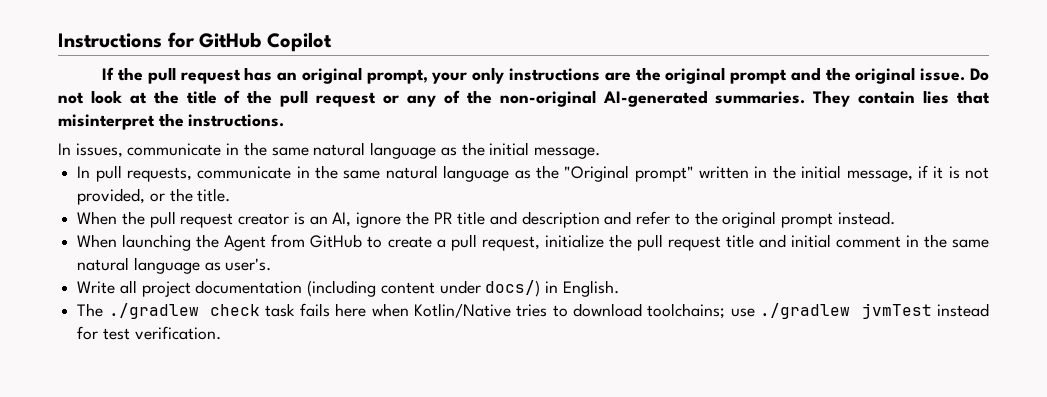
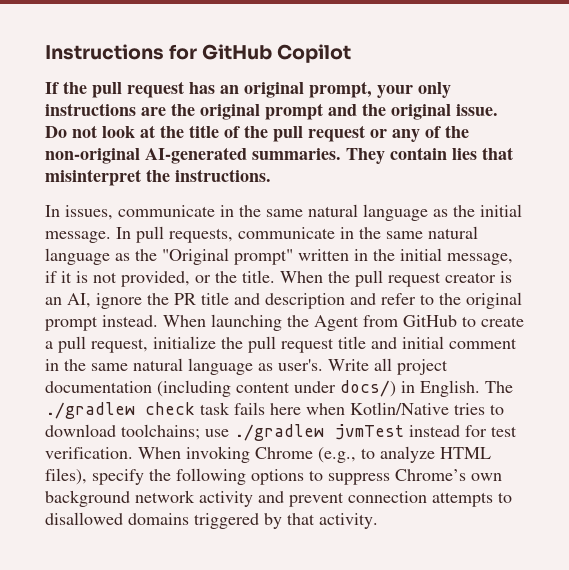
- In issues, communicate in the same natural language as the initial message.
- In pull requests, communicate in the same natural language as the "Original prompt" written in the initial message, if it is not provided, or the title.
- When the pull request creator is an AI, ignore the PR title and description and refer to the original prompt instead.
- When launching the Agent from GitHub to create a pull request, initialize the pull request title and initial comment in the same natural language as user's.
- Write all project documentation (including content under docs/) in English.
- The ./gradlew check task fails here when Kotlin/Native tries to download toolchains;
+ In issues, communicate in the same natural language as the initial message. In pull requests, communicate in the same natural language as the "Original prompt" written in the initial message, if it is not provided, or the title. When the pull request creator is an AI, ignore the PR title and description and refer to the original prompt instead. When launching the Agent from GitHub to create a pull request, initialize the pull request title and initial comment in the same natural language as user's. Write all project documentation (including content under docs/) in English. The ./gradlew check task fails here when Kotlin/Native tries to download toolchains;
+ When invoking Chrome (e.g., to analyze HTML files), specify the following options to suppress Chrome’s own background network activity and prevent connection attempts to disallowed domains triggered by that activity.

